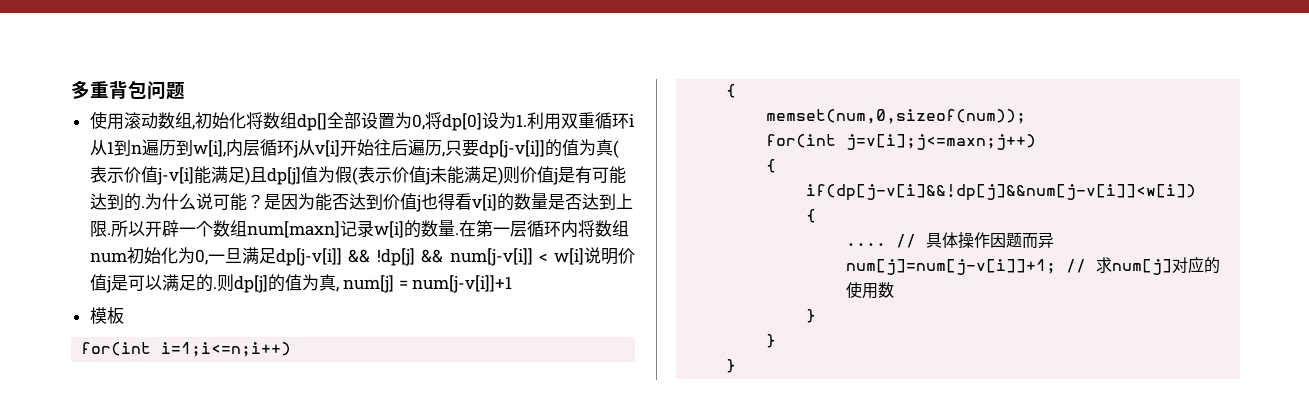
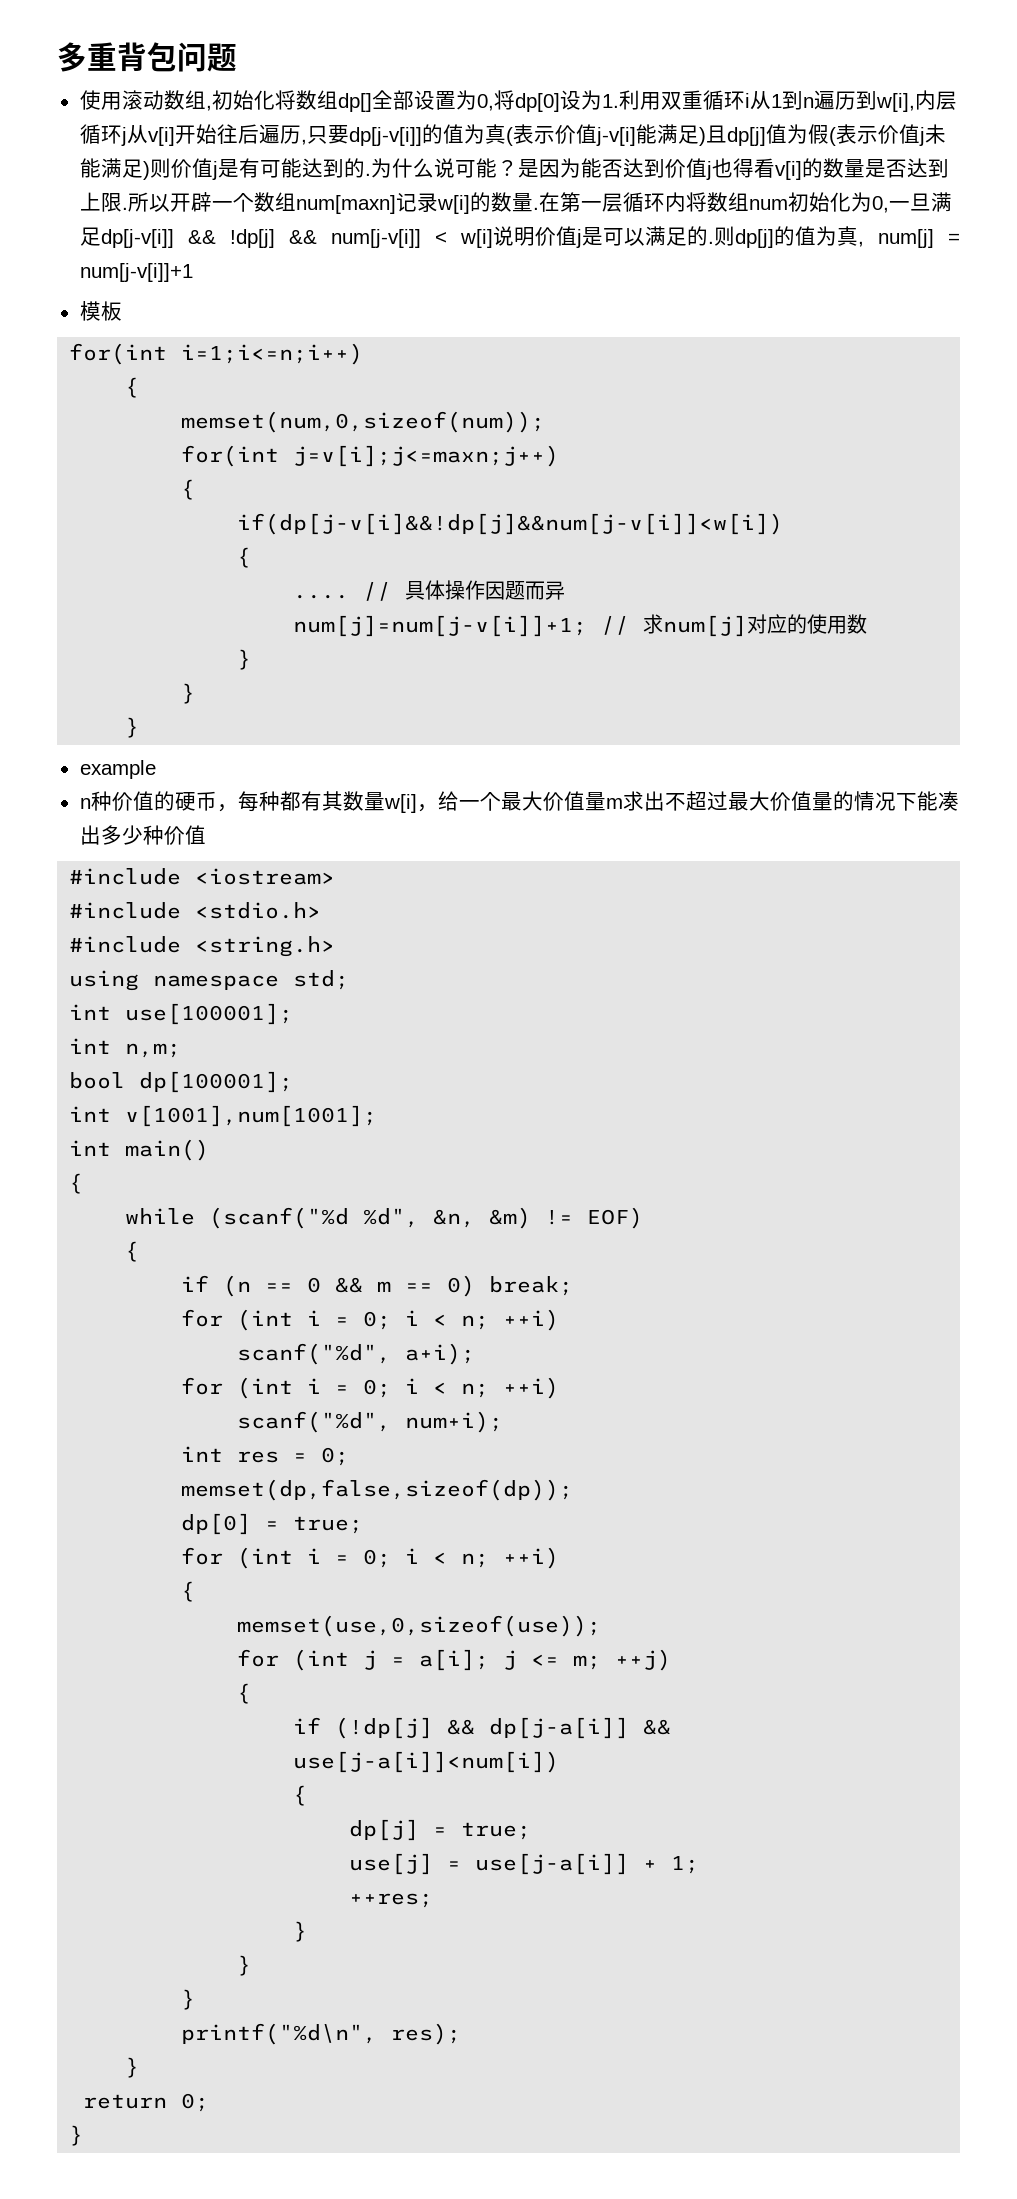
+ example
+ n种价值的硬币，每种都有其数量w[i]，给一个最大价值量m求出不超过最大价值量的情况下能凑出多少种价值
+ #include <iostream>
+ #include <stdio.h>
+ #include <string.h>
+ using namespace std;
+ int use[100001];
+ int n,m;
+ bool dp[100001];
+ int v[1001],num[1001];
+ int main()
+ {
+ while (scanf("%d %d", &n, &m) != EOF)
+ {
+ if (n == 0 && m == 0) break;
+ for (int i = 0; i < n; ++i)
+ scanf("%d", a+i);
+ for (int i = 0; i < n; ++i)
+ scanf("%d", num+i);
+ int res = 0;
+ memset(dp,false,sizeof(dp));
+ dp[0] = true;
+ for (int i = 0; i < n; ++i)
+ {
+ memset(use,0,sizeof(use));
+ for (int j = a[i]; j <= m; ++j)
+ {
+ if (!dp[j] && dp[j-a[i]] && use[j-a[i]]<num[i])
+ {
+ dp[j] = true;
+ use[j] = use[j-a[i]] + 1;
+ ++res;
+ }
+ }
+ }
+ printf("%d\n", res);
+ }
+ return 0;
+ }

